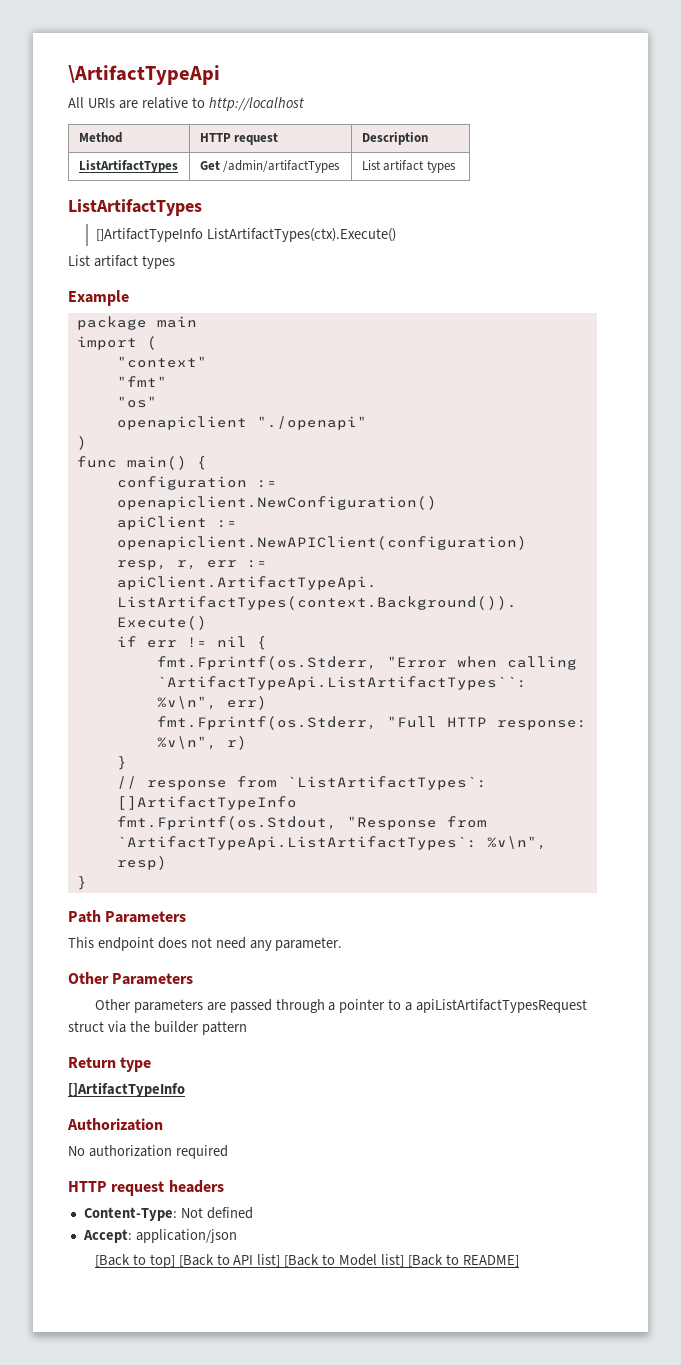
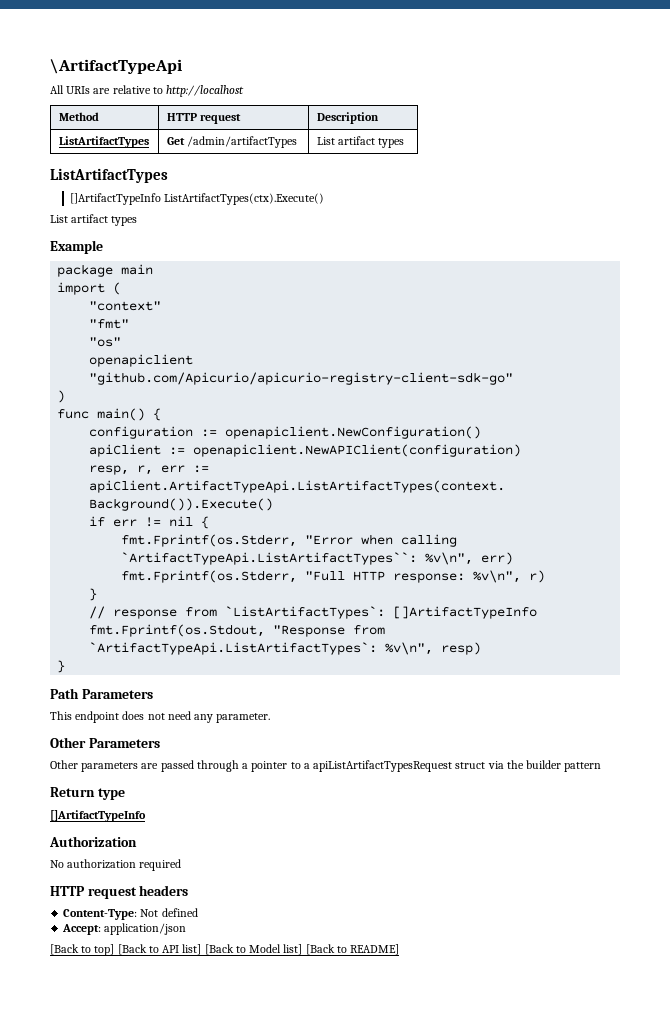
- openapiclient "./openapi"
+ openapiclient "github.com/Apicurio/apicurio-registry-client-sdk-go"

